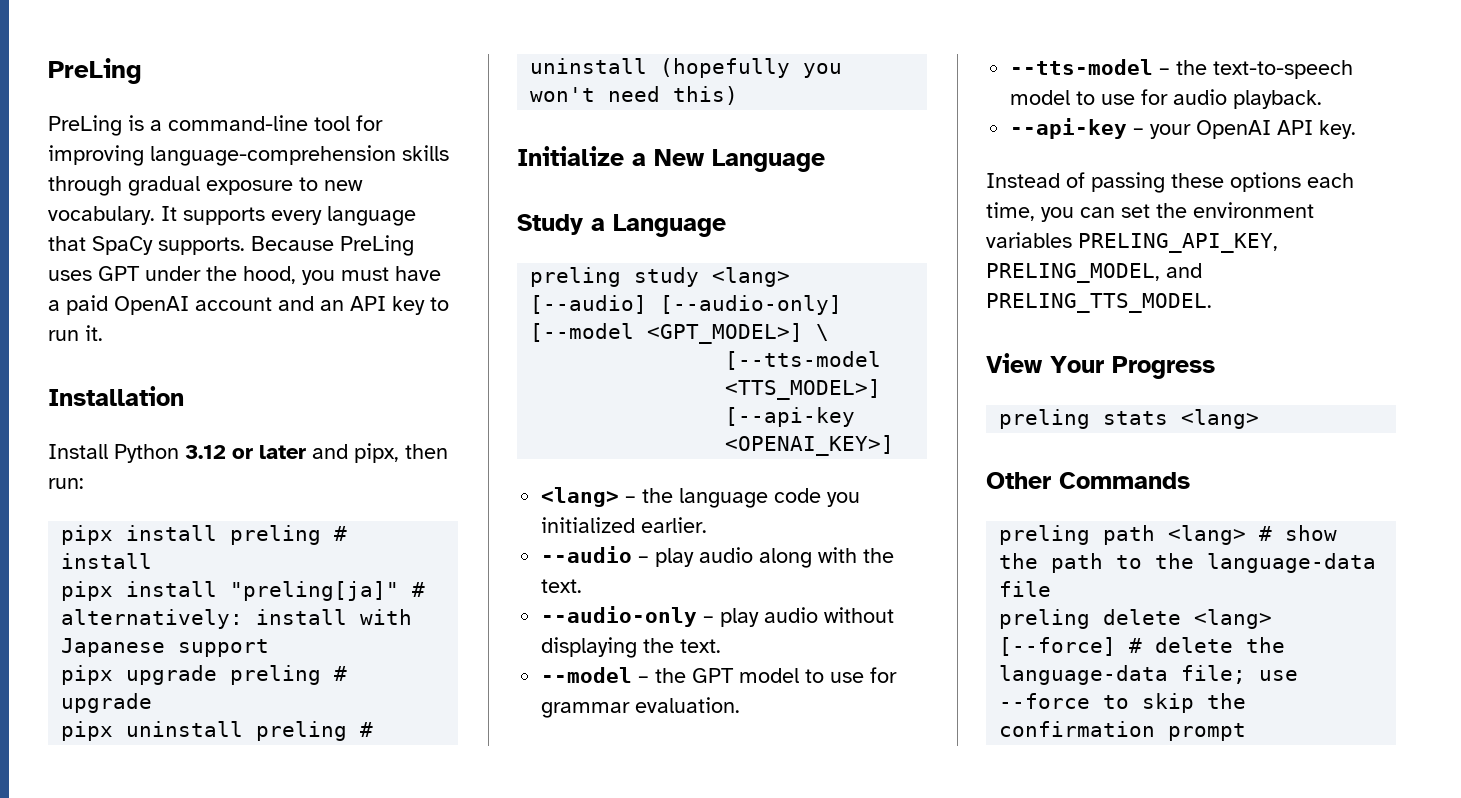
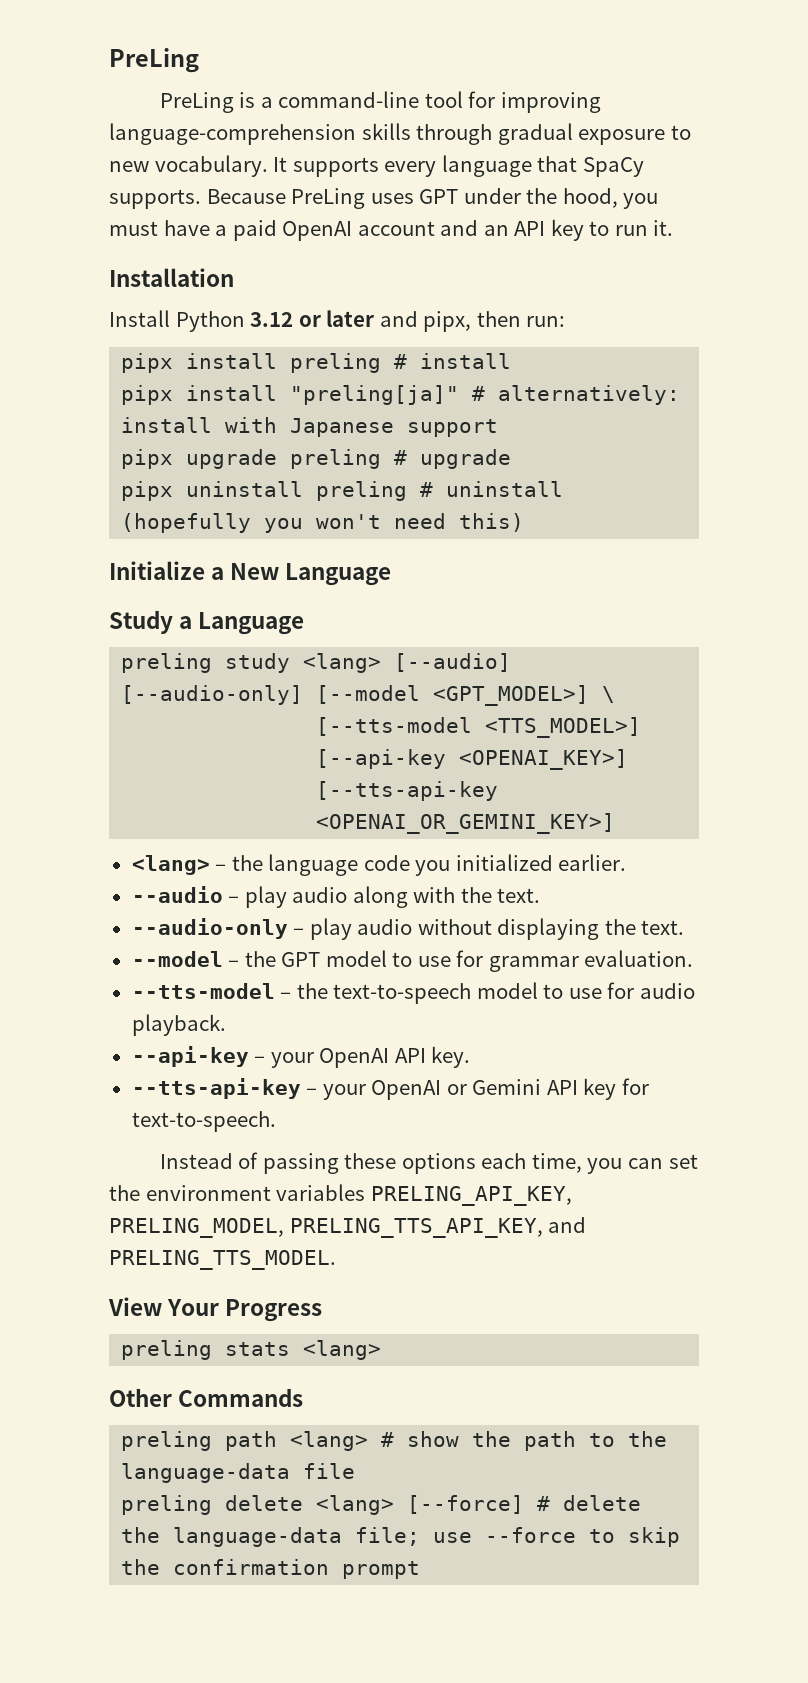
- [--tts-model <TTS_MODEL>] [--api-key <OPENAI_KEY>]
+ [--tts-model <TTS_MODEL>] [--api-key <OPENAI_KEY>] [--tts-api-key <OPENAI_OR_GEMINI_KEY>]
+ --tts-api-key – your OpenAI or Gemini API key for text-to-speech.
- Instead of passing these options each time, you can set the environment variables PRELING_API_KEY, PRELING_MODEL, and PRELING_TTS_MODEL.
+ Instead of passing these options each time, you can set the environment variables PRELING_API_KEY, PRELING_MODEL, PRELING_TTS_API_KEY, and PRELING_TTS_MODEL.

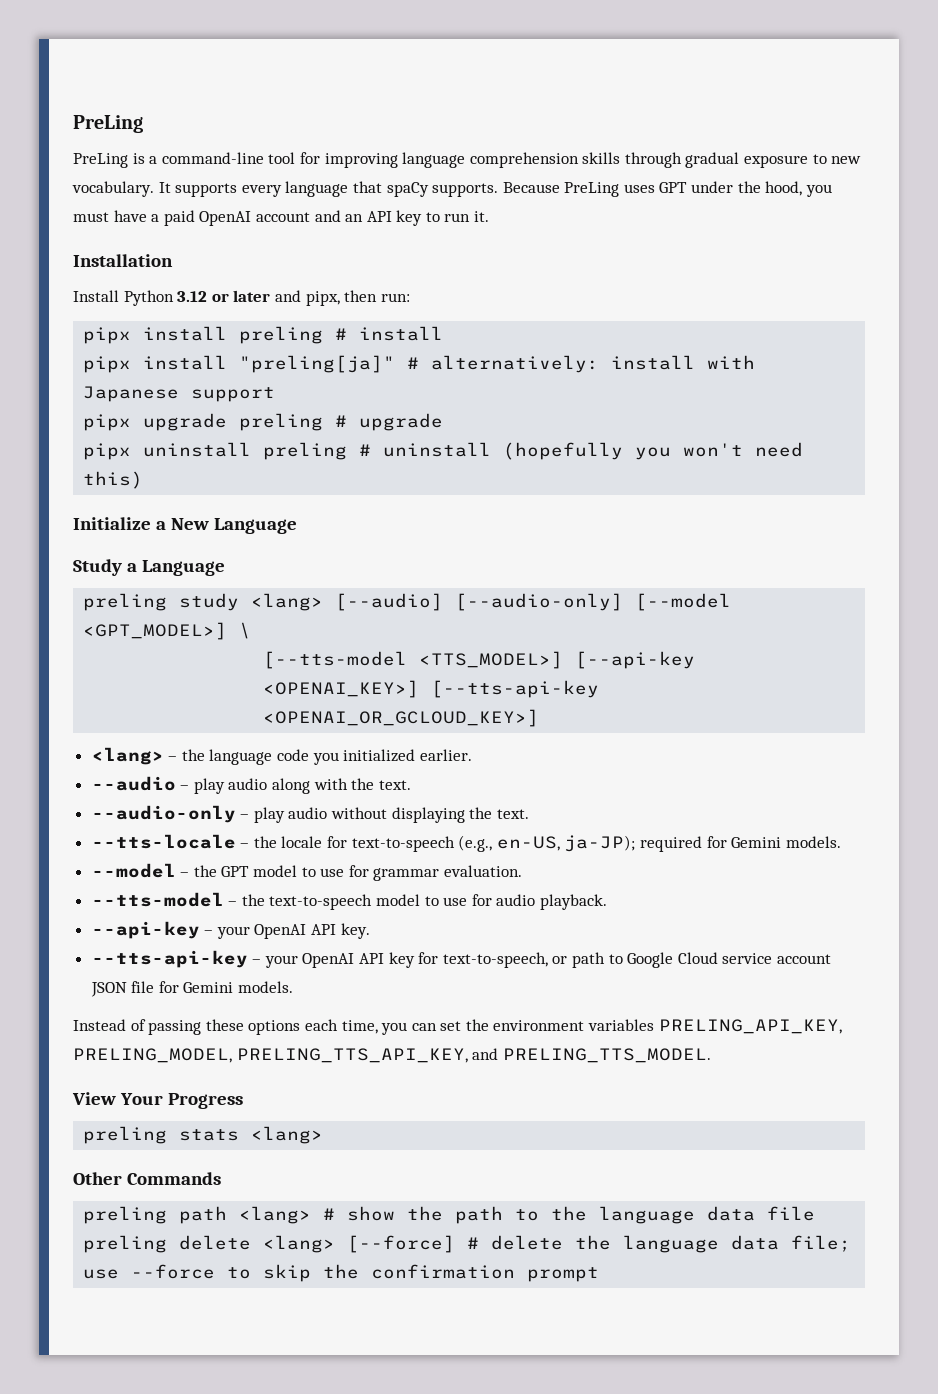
- PreLing is a command-line tool for improving language-comprehension skills through gradual exposure to new vocabulary.
+ PreLing is a command-line tool for improving language comprehension skills through gradual exposure to new vocabulary.
- It supports every language that SpaCy supports.
+ It supports every language that spaCy supports.
- [--tts-model <TTS_MODEL>] [--api-key <OPENAI_KEY>] [--tts-api-key <OPENAI_OR_GEMINI_KEY>]
+ [--tts-model <TTS_MODEL>] [--api-key <OPENAI_KEY>] [--tts-api-key <OPENAI_OR_GCLOUD_KEY>]
+ --tts-locale – the locale for text-to-speech (e.g., en-US, ja-JP); required for Gemini models.
- --tts-api-key – your OpenAI or Gemini API key for text-to-speech.
+ --tts-api-key – your OpenAI API key for text-to-speech, or path to Google Cloud service account JSON file for Gemini models.
- preling path <lang> # show the path to the language-data file
+ preling path <lang> # show the path to the language data file
- preling delete <lang> [--force] # delete the language-data file; use --force to skip the confirmation prompt
+ preling delete <lang> [--force] # delete the language data file; use --force to skip the confirmation prompt

